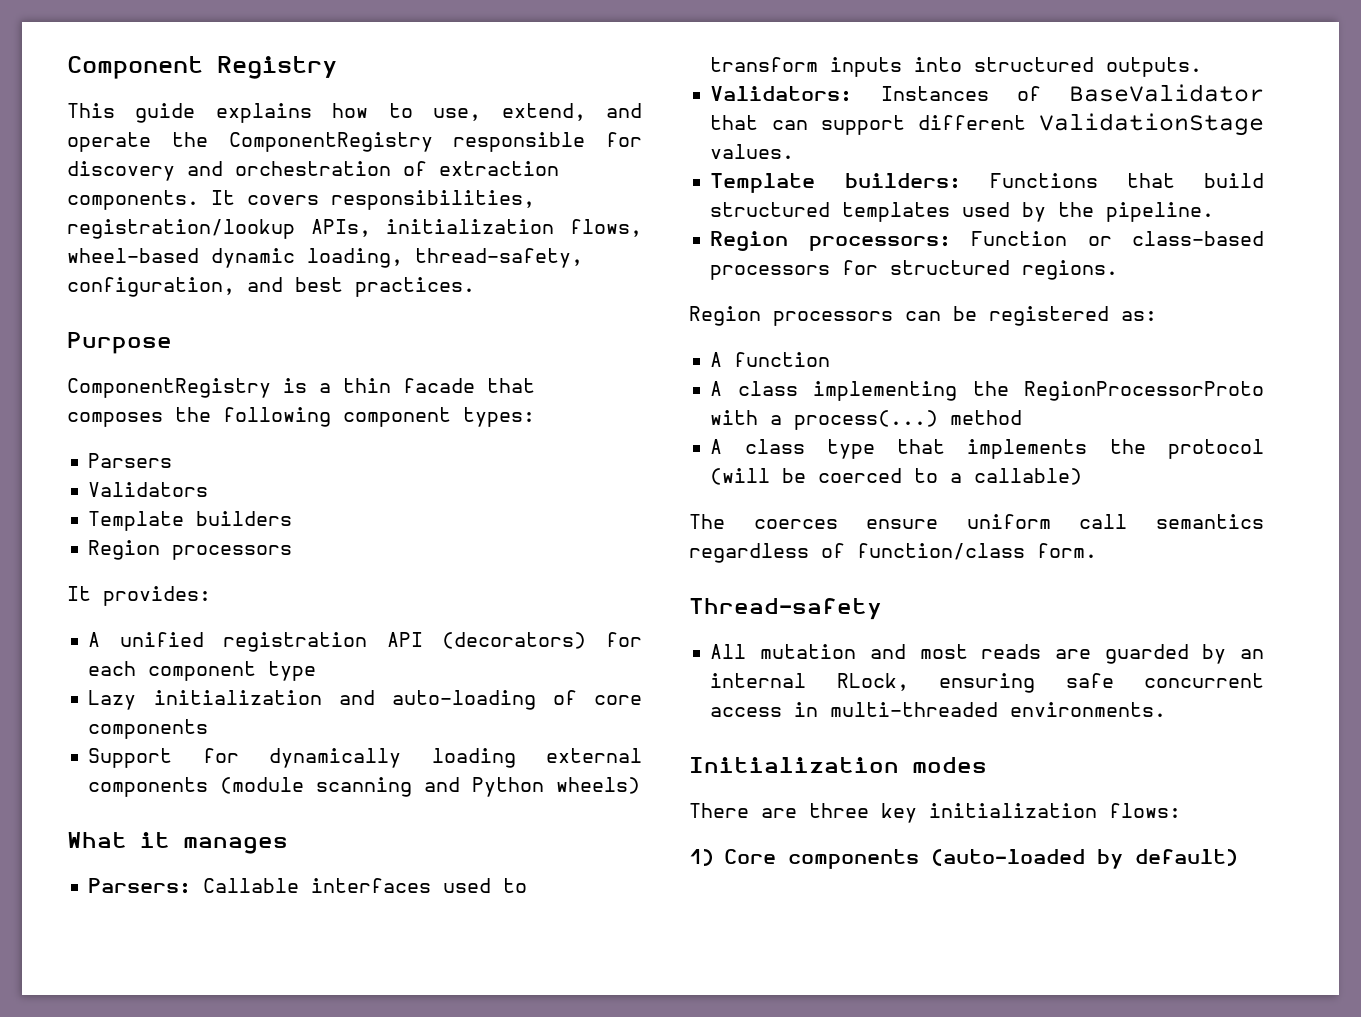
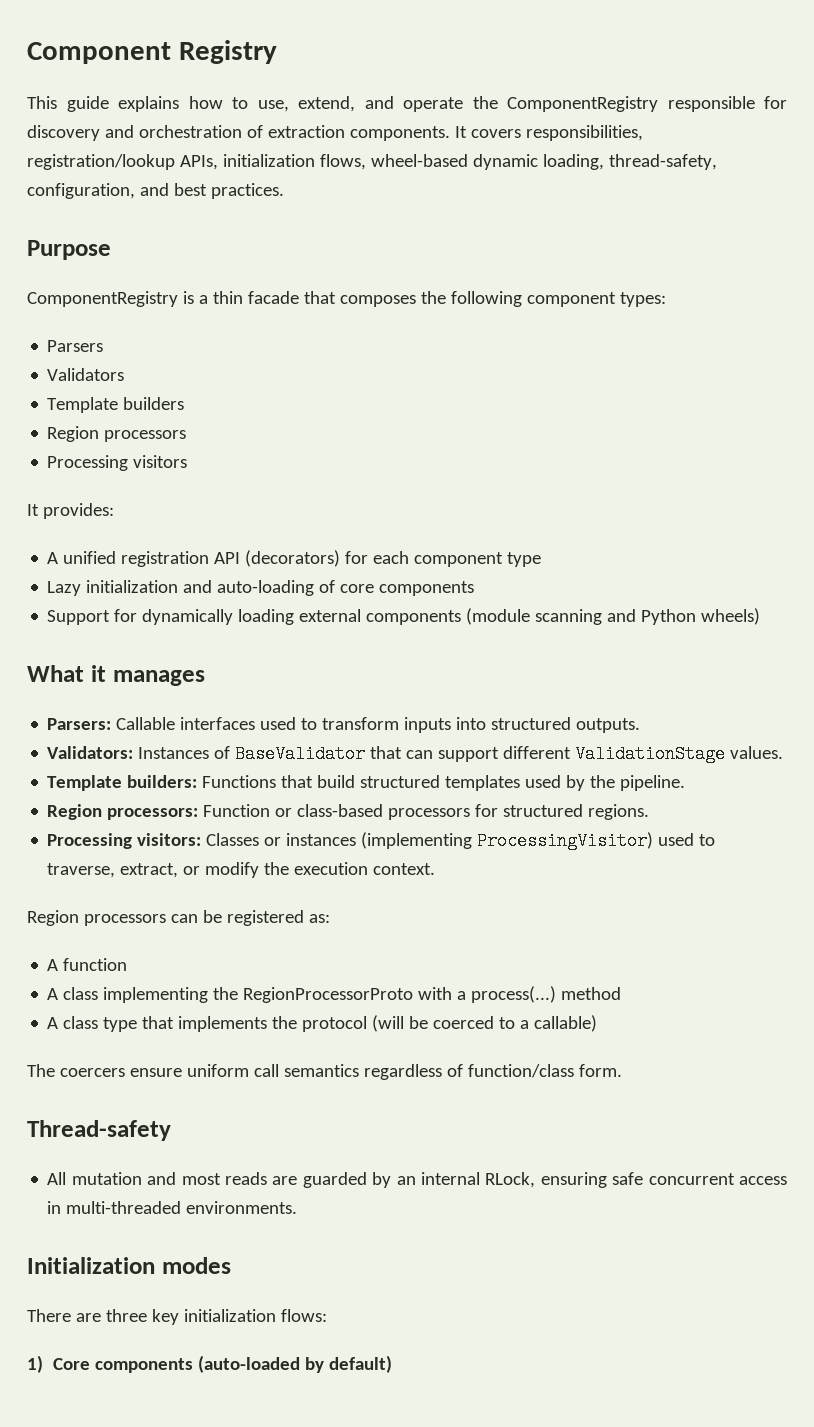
+ Processing visitors
+ Processing visitors: Classes or instances (implementing ProcessingVisitor) used to traverse, extract, or modify the execution context.
- The coerces ensure uniform call semantics regardless of function/class form.
+ The coercers ensure uniform call semantics regardless of function/class form.

